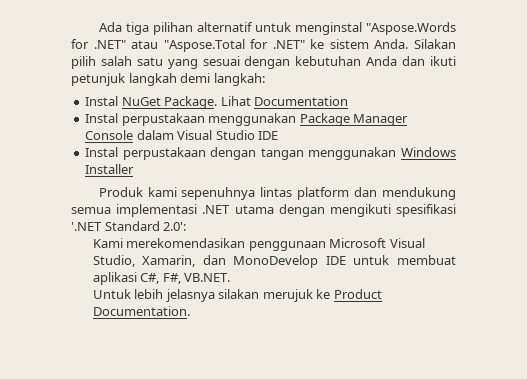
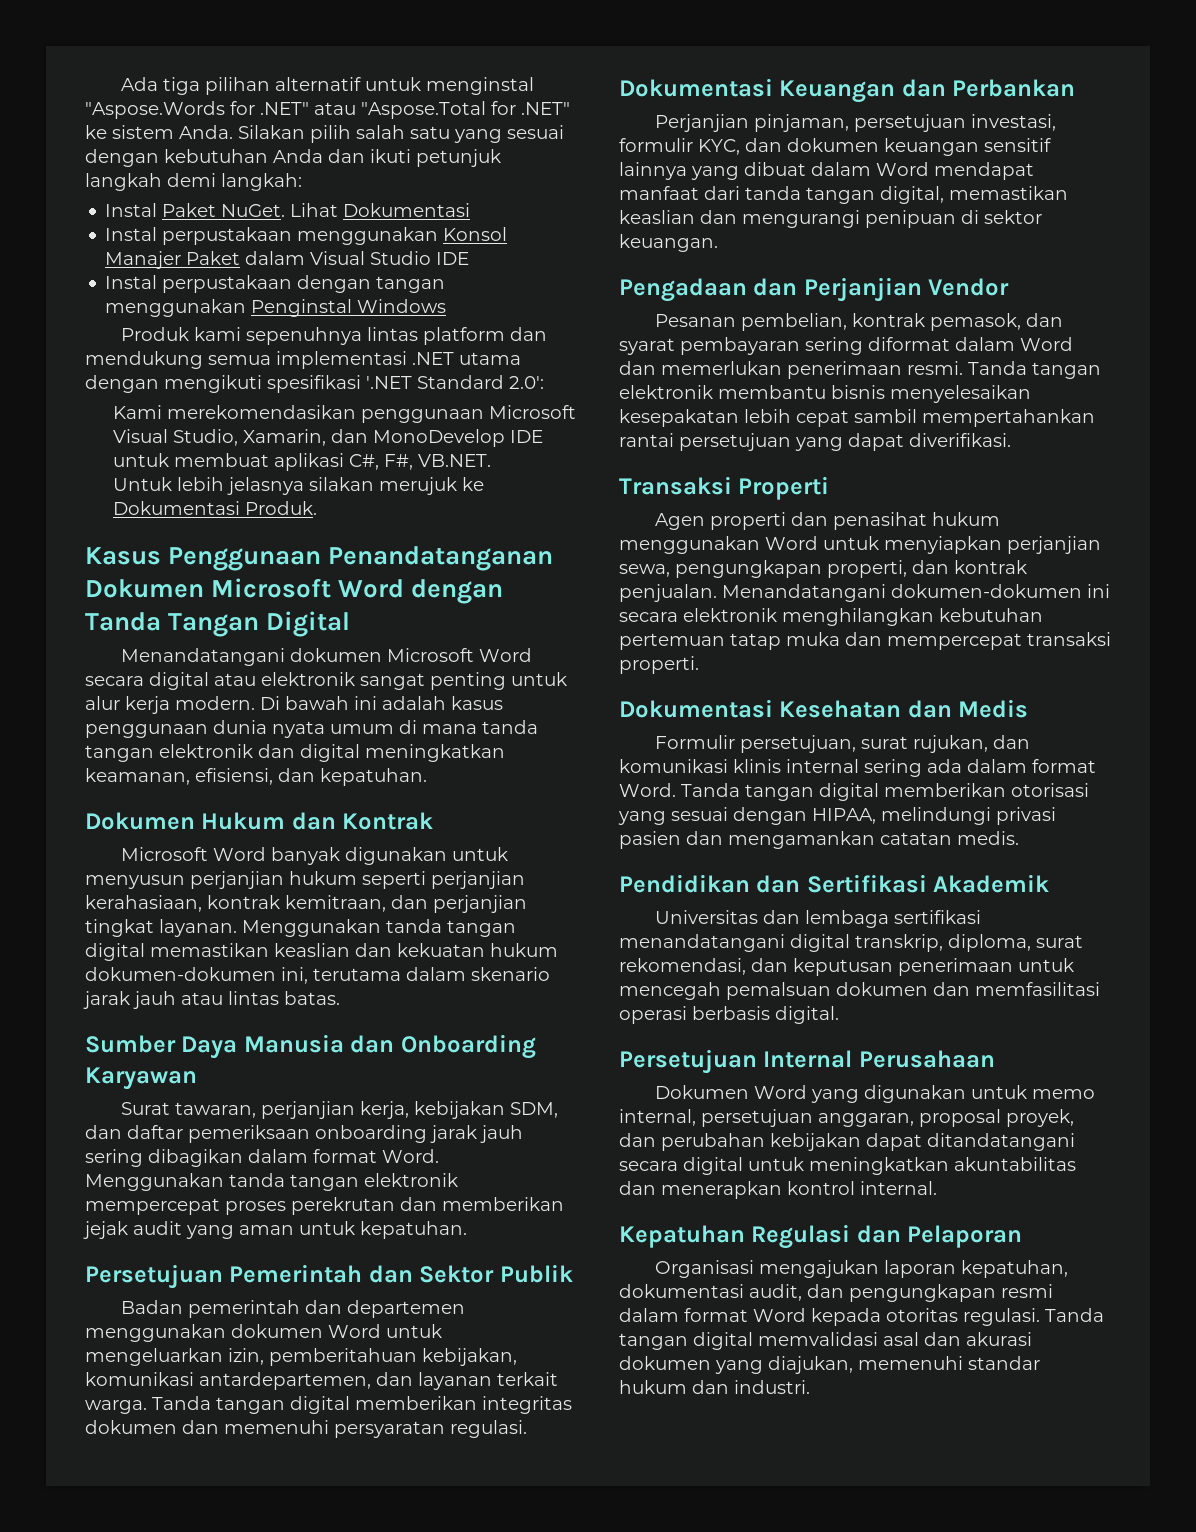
- Instal NuGet Package. Lihat Documentation
+ Instal Paket NuGet. Lihat Dokumentasi
- Instal perpustakaan menggunakan Package Manager Console dalam Visual Studio IDE
+ Instal perpustakaan menggunakan Konsol Manajer Paket dalam Visual Studio IDE
- Instal perpustakaan dengan tangan menggunakan Windows Installer
+ Instal perpustakaan dengan tangan menggunakan Penginstal Windows
- Untuk lebih jelasnya silakan merujuk ke Product Documentation.
+ Untuk lebih jelasnya silakan merujuk ke Dokumentasi Produk.
+ Kasus Penggunaan Penandatanganan Dokumen Microsoft Word dengan Tanda Tangan Digital
+ Menandatangani dokumen Microsoft Word secara digital atau elektronik sangat penting untuk alur kerja modern. Di bawah ini adalah kasus penggunaan dunia nyata umum di mana tanda tangan elektronik dan digital meningkatkan keamanan, efisiensi, dan kepatuhan.
+ Dokumen Hukum dan Kontrak
+ Microsoft Word banyak digunakan untuk menyusun perjanjian hukum seperti perjanjian kerahasiaan, kontrak kemitraan, dan perjanjian tingkat layanan. Menggunakan tanda tangan digital memastikan keaslian dan kekuatan hukum dokumen-dokumen ini, terutama dalam skenario jarak jauh atau lintas batas.
+ Sumber Daya Manusia dan Onboarding Karyawan
+ Surat tawaran, perjanjian kerja, kebijakan SDM, dan daftar pemeriksaan onboarding jarak jauh sering dibagikan dalam format Word. Menggunakan tanda tangan elektronik mempercepat proses perekrutan dan memberikan jejak audit yang aman untuk kepatuhan.
+ Persetujuan Pemerintah dan Sektor Publik
+ Badan pemerintah dan departemen menggunakan dokumen Word untuk mengeluarkan izin, pemberitahuan kebijakan, komunikasi antardepartemen, dan layanan terkait warga. Tanda tangan digital memberikan integritas dokumen dan memenuhi persyaratan regulasi.
+ Dokumentasi Keuangan dan Perbankan
+ Perjanjian pinjaman, persetujuan investasi, formulir KYC, dan dokumen keuangan sensitif lainnya yang dibuat dalam Word mendapat manfaat dari tanda tangan digital, memastikan keaslian dan mengurangi penipuan di sektor keuangan.
+ Pengadaan dan Perjanjian Vendor
+ Pesanan pembelian, kontrak pemasok, dan syarat pembayaran sering diformat dalam Word dan memerlukan penerimaan resmi. Tanda tangan elektronik membantu bisnis menyelesaikan kesepakatan lebih cepat sambil mempertahankan rantai persetujuan yang dapat diverifikasi.
+ Transaksi Properti
+ Agen properti dan penasihat hukum menggunakan Word untuk menyiapkan perjanjian sewa, pengungkapan properti, dan kontrak penjualan. Menandatangani dokumen-dokumen ini secara elektronik menghilangkan kebutuhan pertemuan tatap muka dan mempercepat transaksi properti.
+ Dokumentasi Kesehatan dan Medis
+ Formulir persetujuan, surat rujukan, dan komunikasi klinis internal sering ada dalam format Word. Tanda tangan digital memberikan otorisasi yang sesuai dengan HIPAA, melindungi privasi pasien dan mengamankan catatan medis.
+ Pendidikan dan Sertifikasi Akademik
+ Universitas dan lembaga sertifikasi menandatangani digital transkrip, diploma, surat rekomendasi, dan keputusan penerimaan untuk mencegah pemalsuan dokumen dan memfasilitasi operasi berbasis digital.
+ Persetujuan Internal Perusahaan
+ Dokumen Word yang digunakan untuk memo internal, persetujuan anggaran, proposal proyek, dan perubahan kebijakan dapat ditandatangani secara digital untuk meningkatkan akuntabilitas dan menerapkan kontrol internal.
+ Kepatuhan Regulasi dan Pelaporan
+ Organisasi mengajukan laporan kepatuhan, dokumentasi audit, dan pengungkapan resmi dalam format Word kepada otoritas regulasi. Tanda tangan digital memvalidasi asal dan akurasi dokumen yang diajukan, memenuhi standar hukum dan industri.

